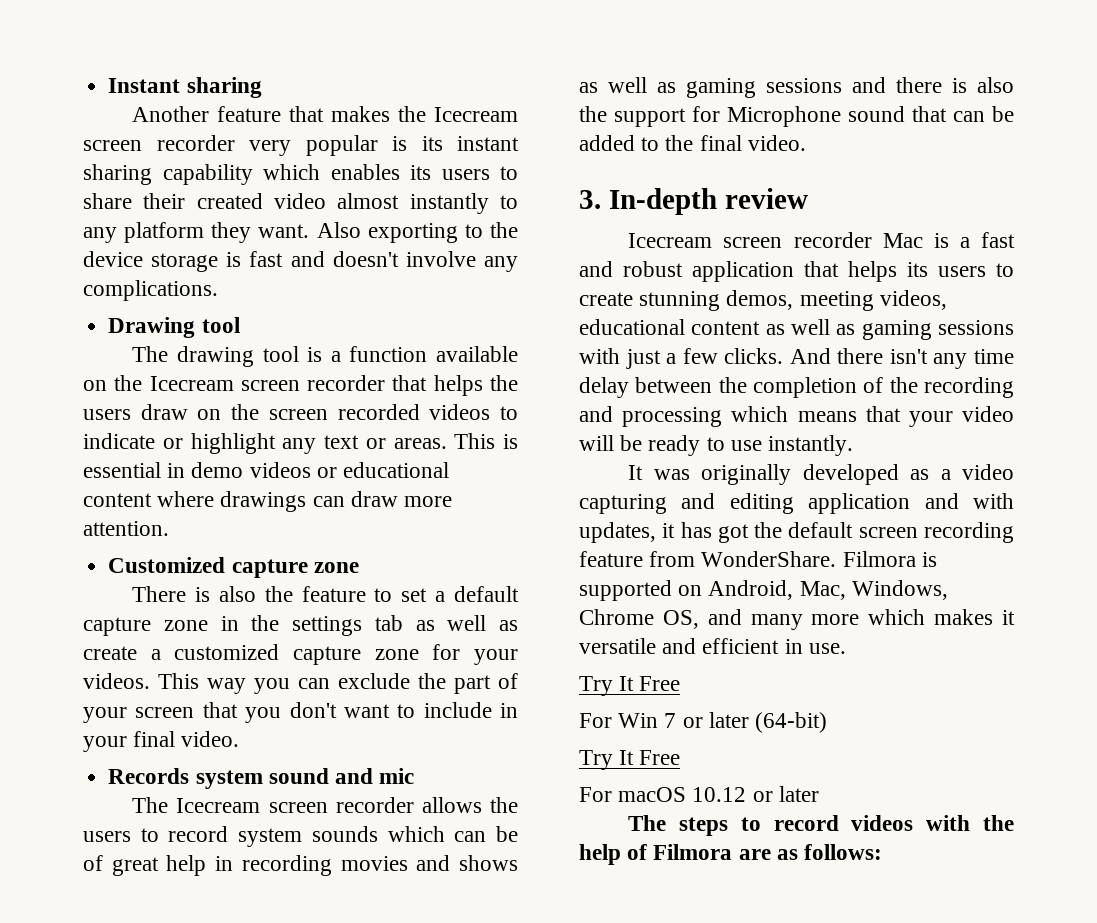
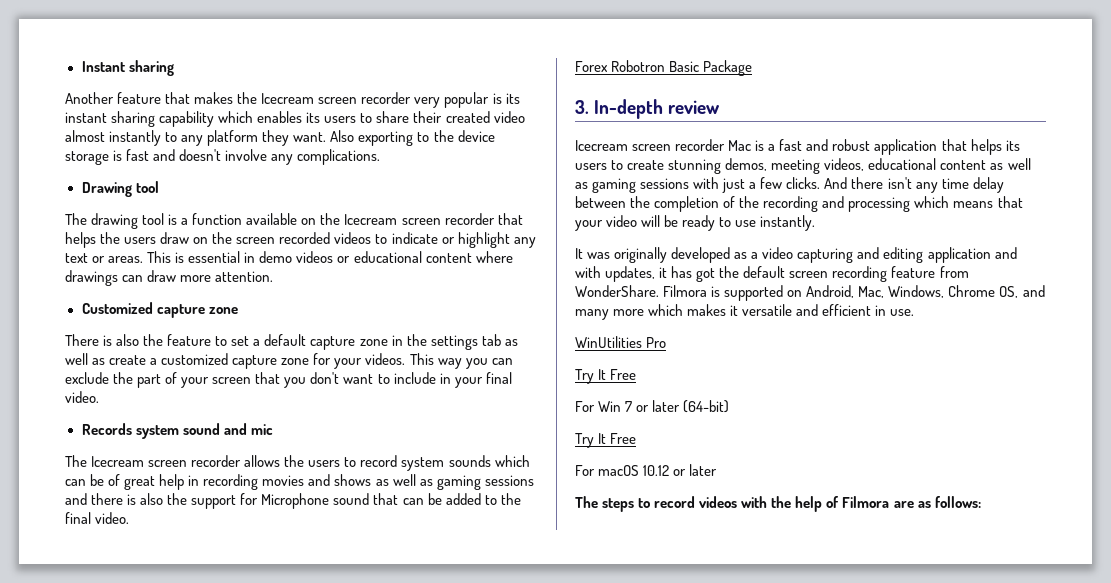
+ Forex Robotron Basic Package
+ WinUtilities Pro

